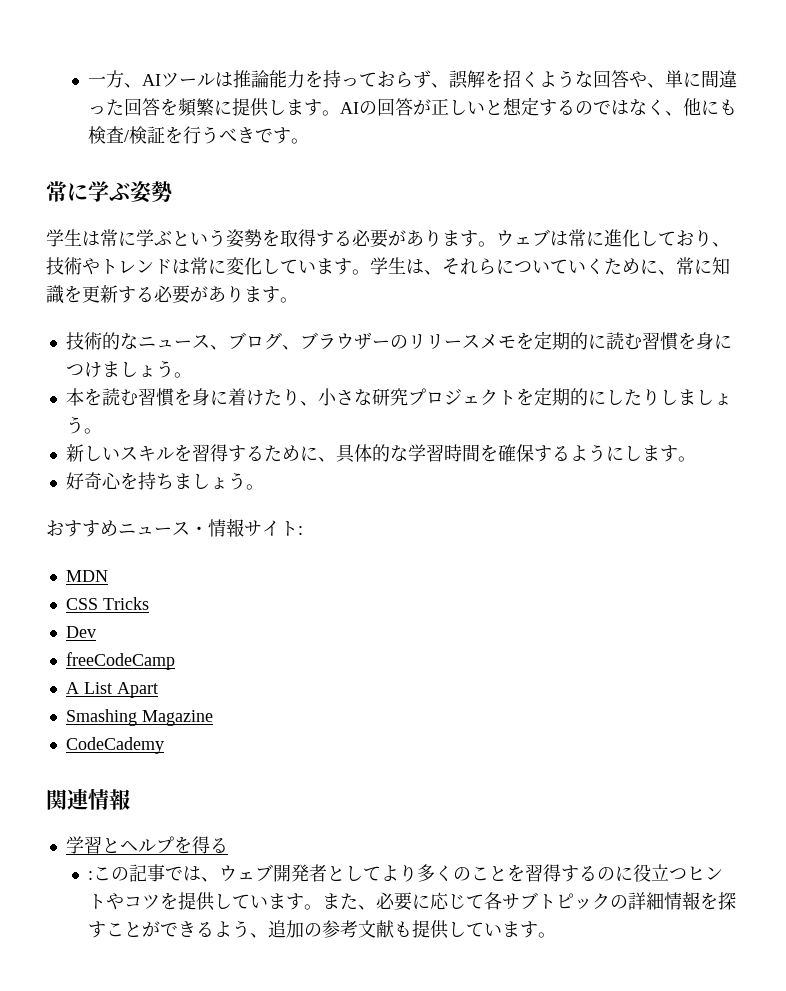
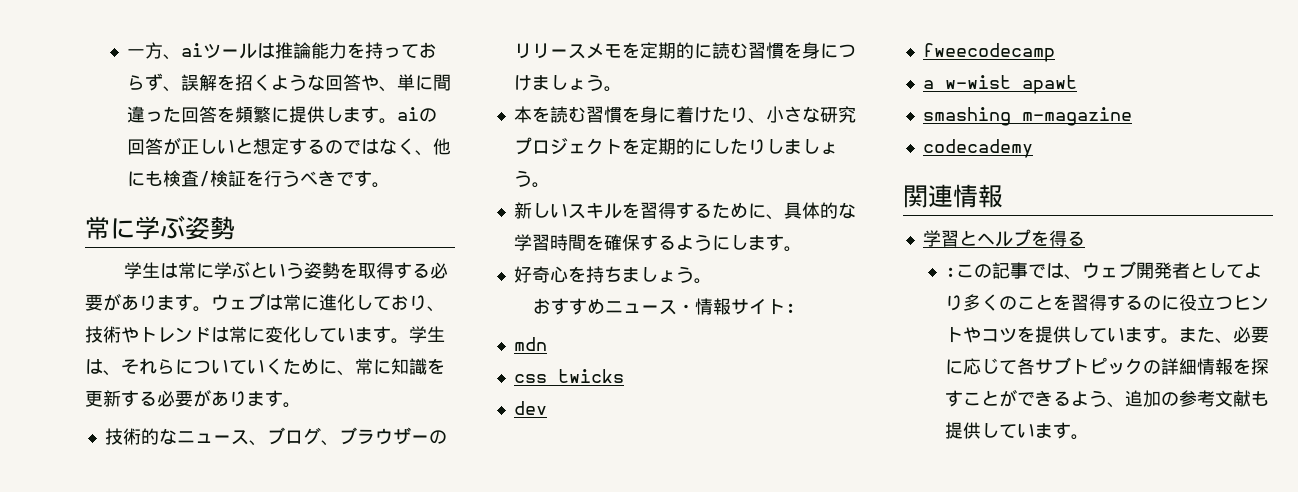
- 一方、AIツールは推論能力を持っておらず、誤解を招くような回答や、単に間違った回答を頻繁に提供します。AIの回答が正しいと想定するのではなく、他にも検査/検証を行うべきです。
+ 一方、aiツールは推論能力を持っておらず、誤解を招くような回答や、単に間違った回答を頻繁に提供します。aiの回答が正しいと想定するのではなく、他にも検査/検証を行うべきです。
- MDN
- CSS Tricks
- Dev
- freeCodeCamp
- A List Apart
- Smashing Magazine
- CodeCademy
+ mdn
+ css twicks
+ dev
+ fweecodecamp
+ a w-wist apawt
+ smashing m-magazine
+ codecademy

